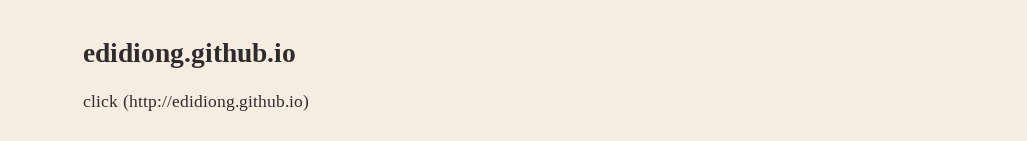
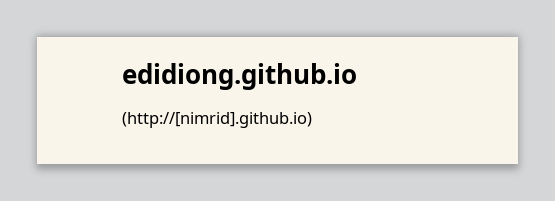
- click (http://edidiong.github.io)
+ (http://[nimrid].github.io)

